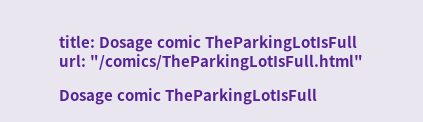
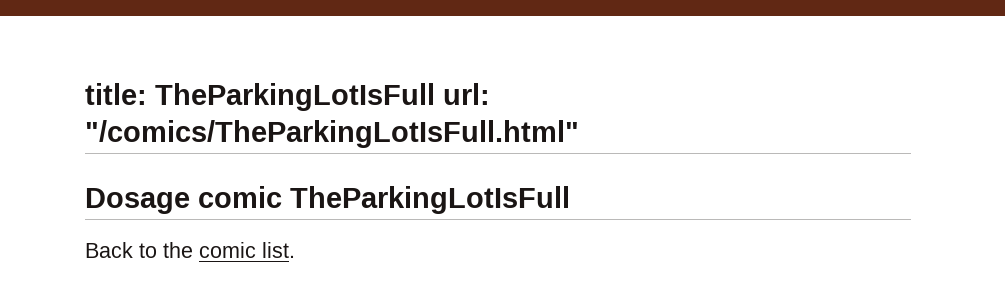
- title: Dosage comic TheParkingLotIsFull url: "/comics/TheParkingLotIsFull.html"
+ title: TheParkingLotIsFull url: "/comics/TheParkingLotIsFull.html"
+ Back to the comic list.

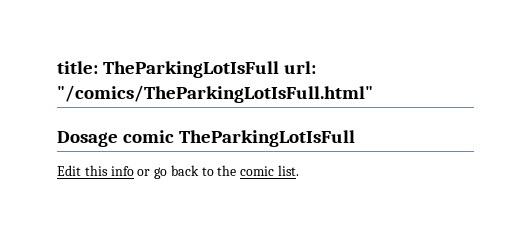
- Back to the comic list.
+ Edit this info or go back to the comic list.

